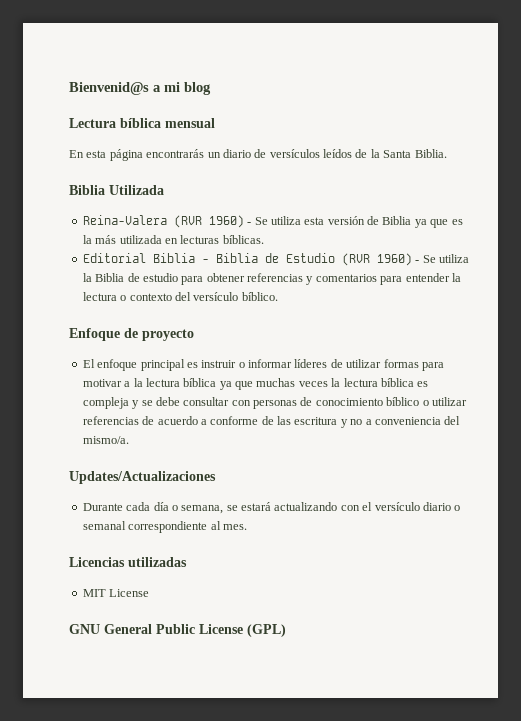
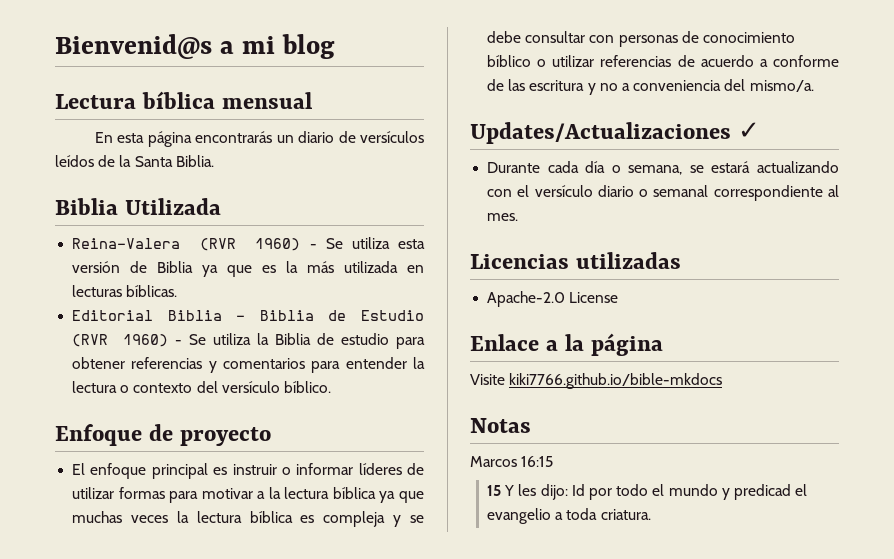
- Updates/Actualizaciones
+ Updates/Actualizaciones ✓
- MIT License
+ Apache-2.0 License
- GNU General Public License (GPL)
+ Enlace a la página
+ Visite kiki7766.github.io/bible-mkdocs
+ Notas
+ Marcos 16:15
+ 15 Y les dijo: Id por todo el mundo y predicad el evangelio a toda criatura.

